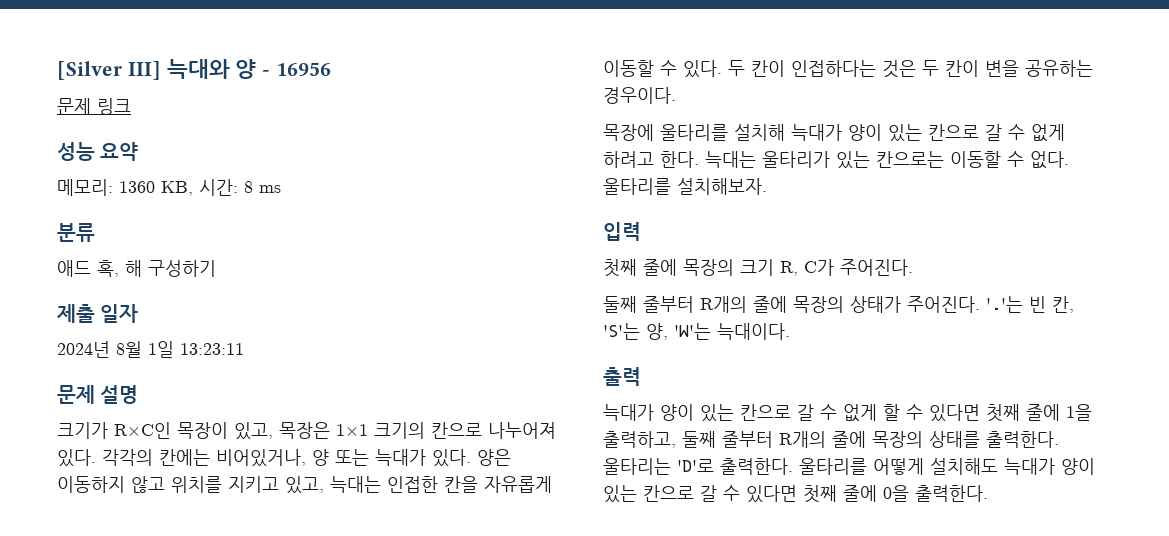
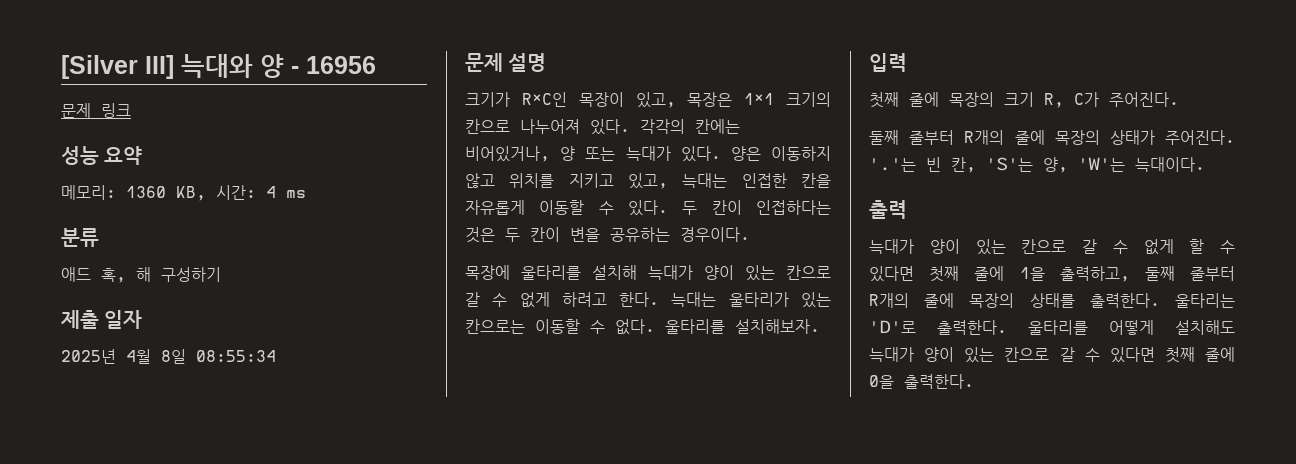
- 메모리: 1360 KB, 시간: 8 ms
+ 메모리: 1360 KB, 시간: 4 ms
- 2024년 8월 1일 13:23:11
+ 2025년 4월 8일 08:55:34

